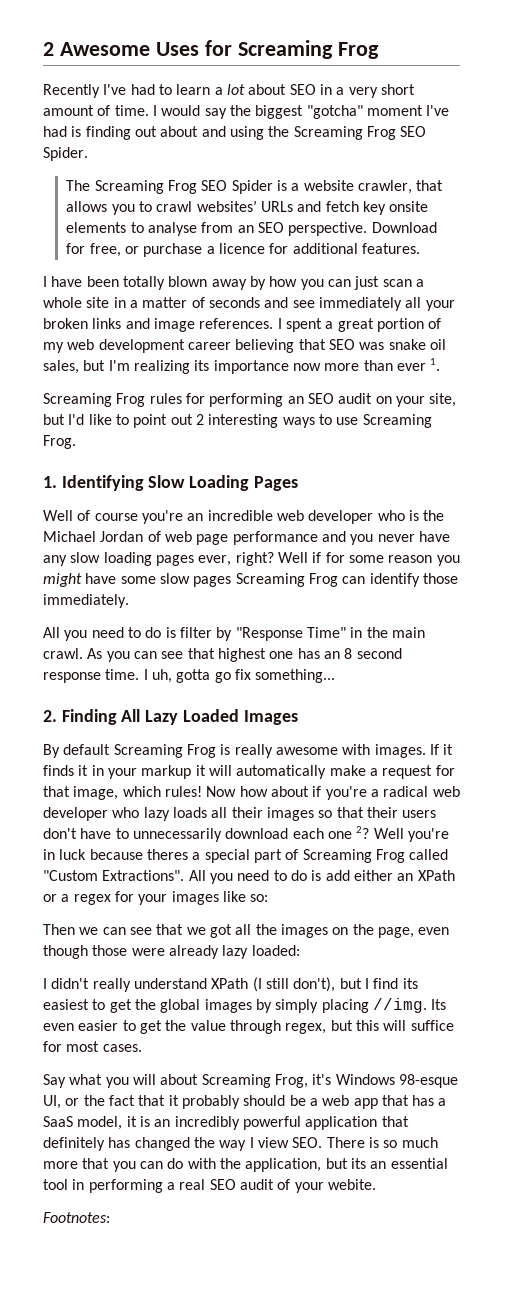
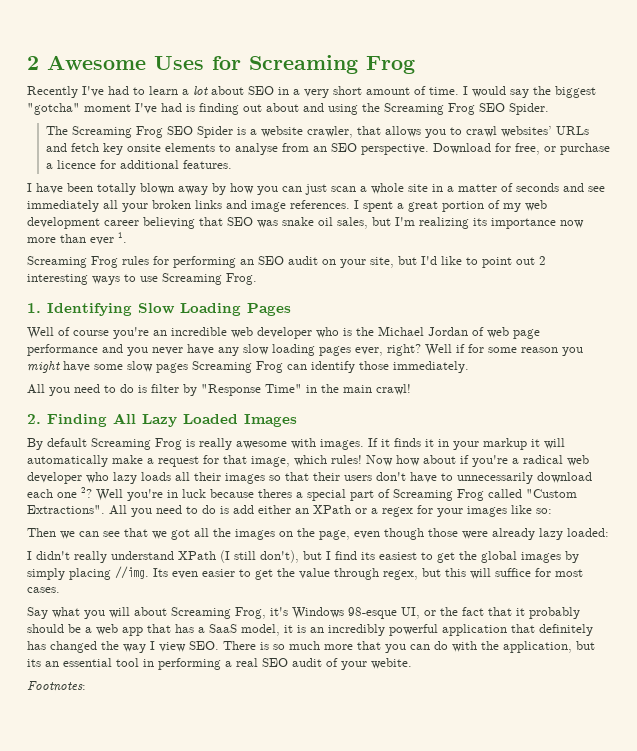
- All you need to do is filter by "Response Time" in the main crawl. As you can see that highest one has an 8 second response time. I uh, gotta go fix something...
+ All you need to do is filter by "Response Time" in the main crawl!

